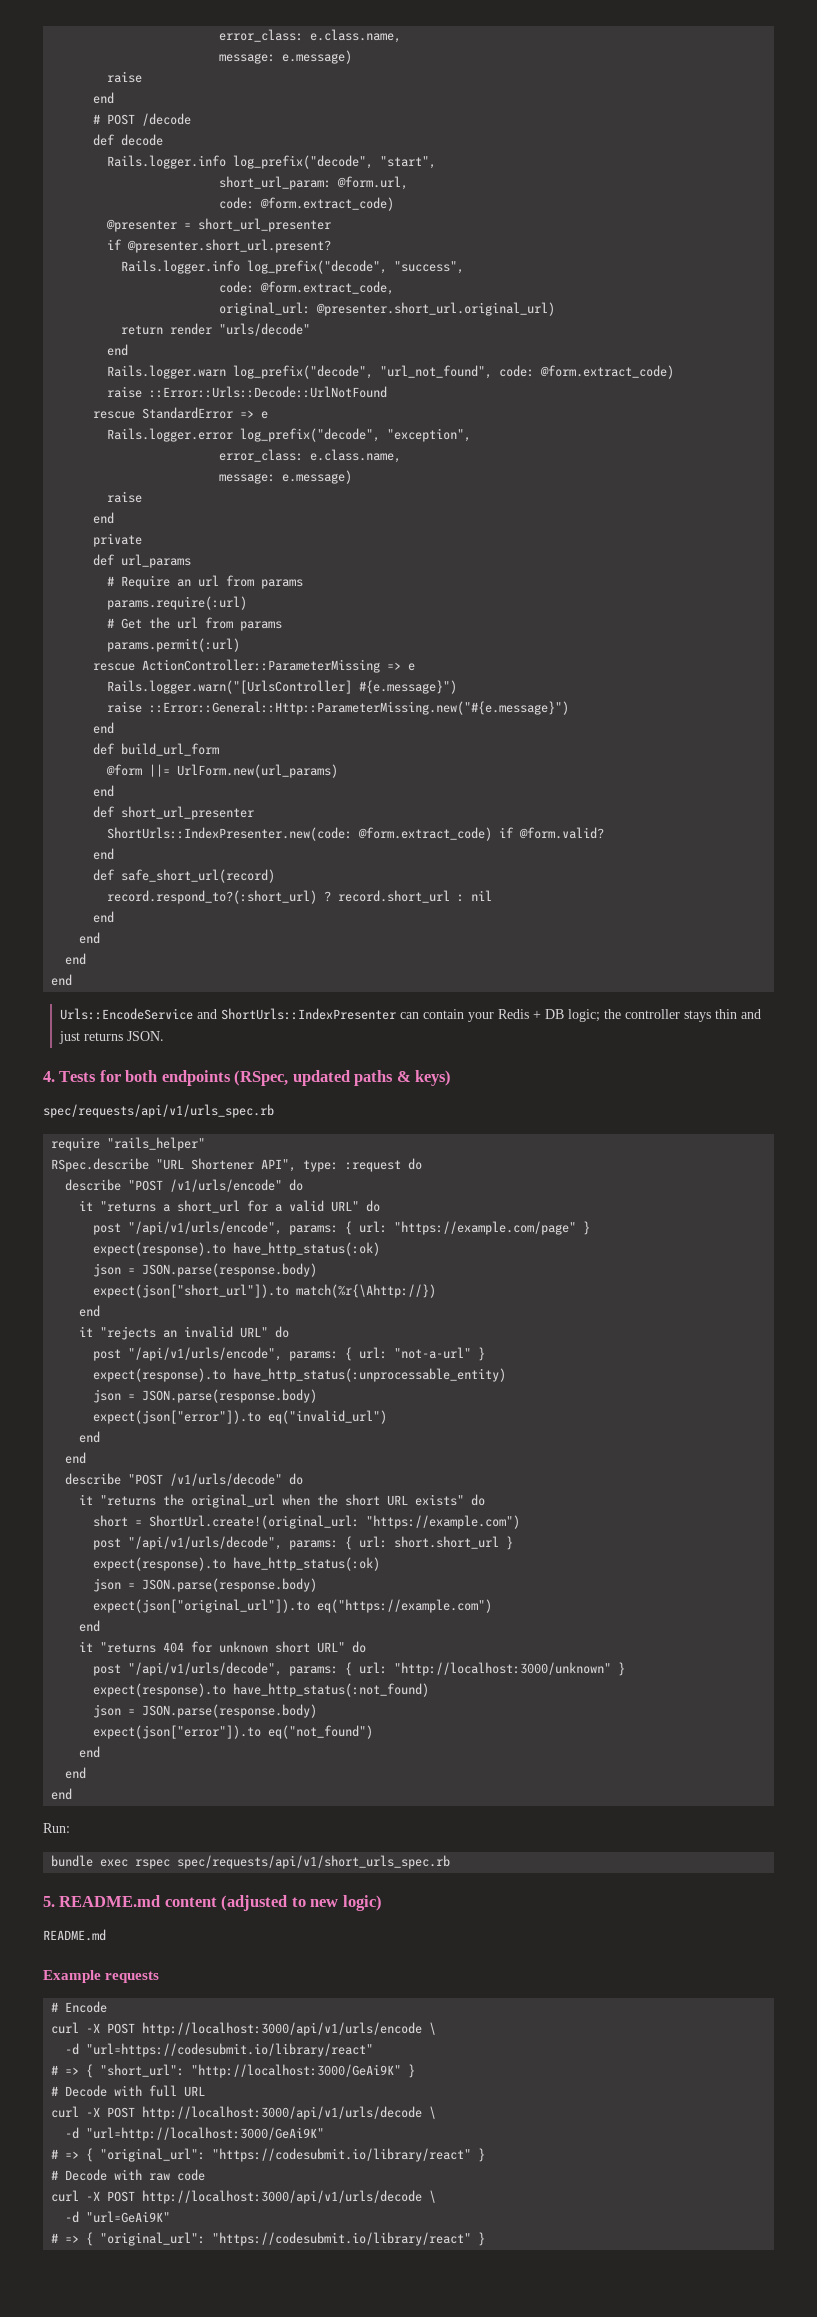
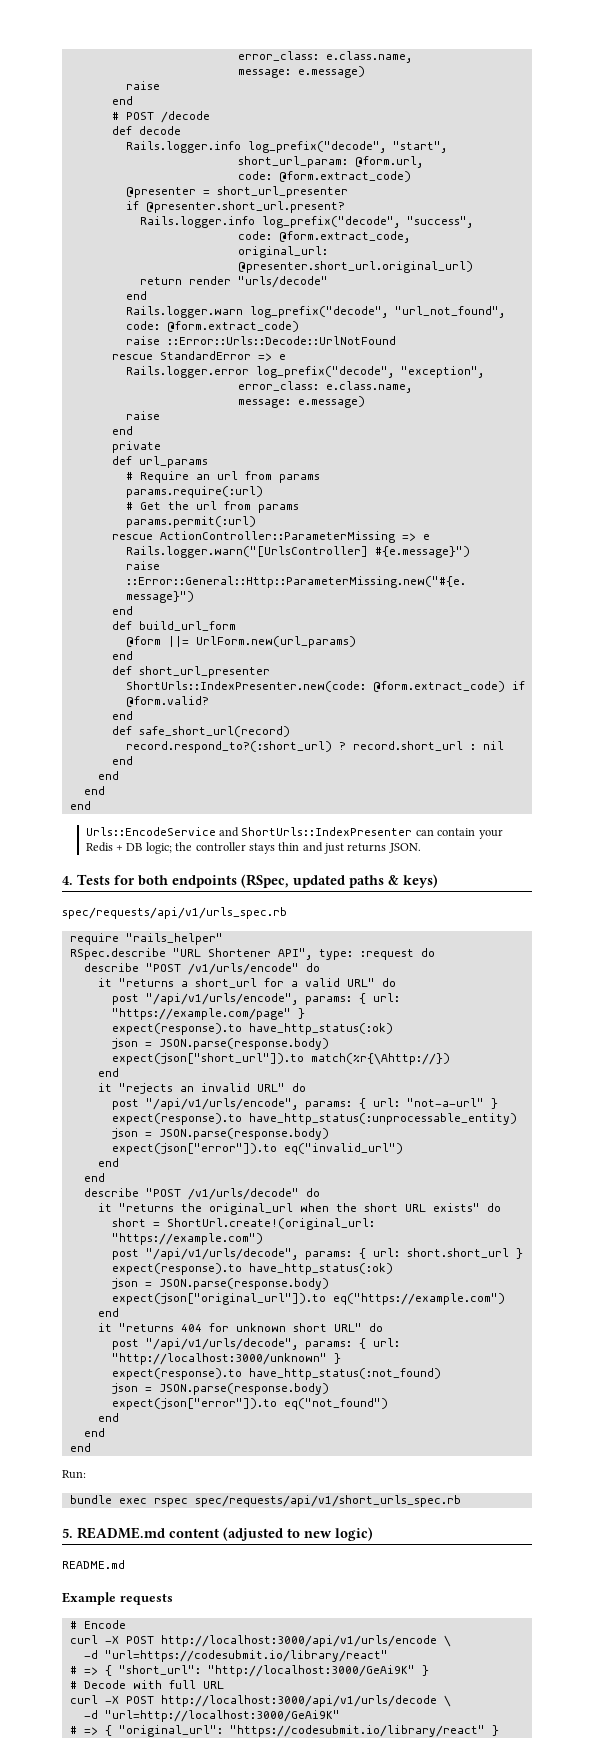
- # Decode with raw code
- curl -X POST http://localhost:3000/api/v1/urls/decode \
- -d "url=GeAi9K"
- # => { "original_url": "https://codesubmit.io/library/react" }

